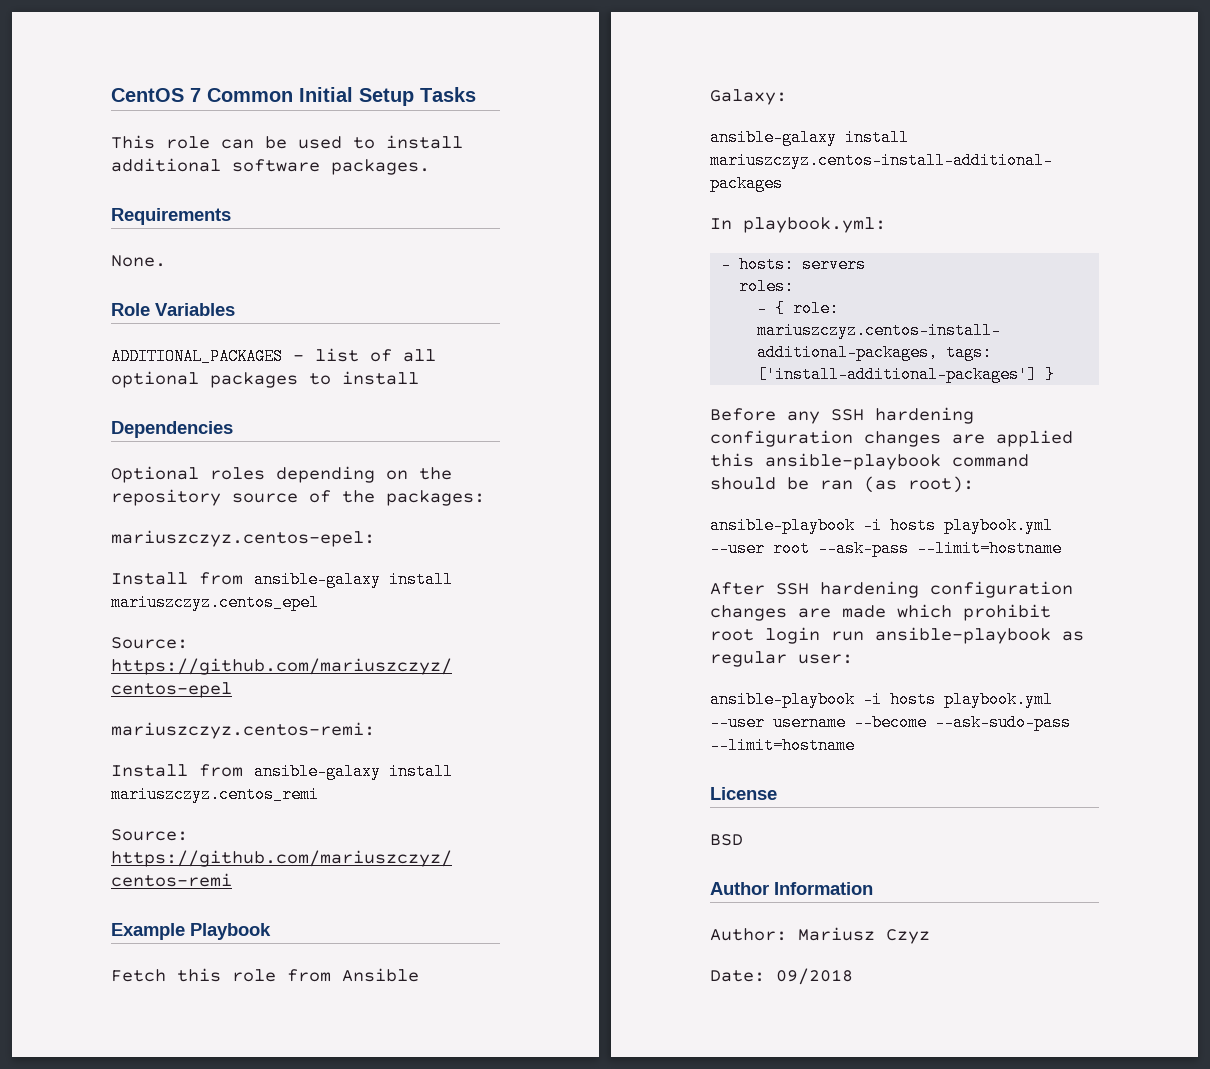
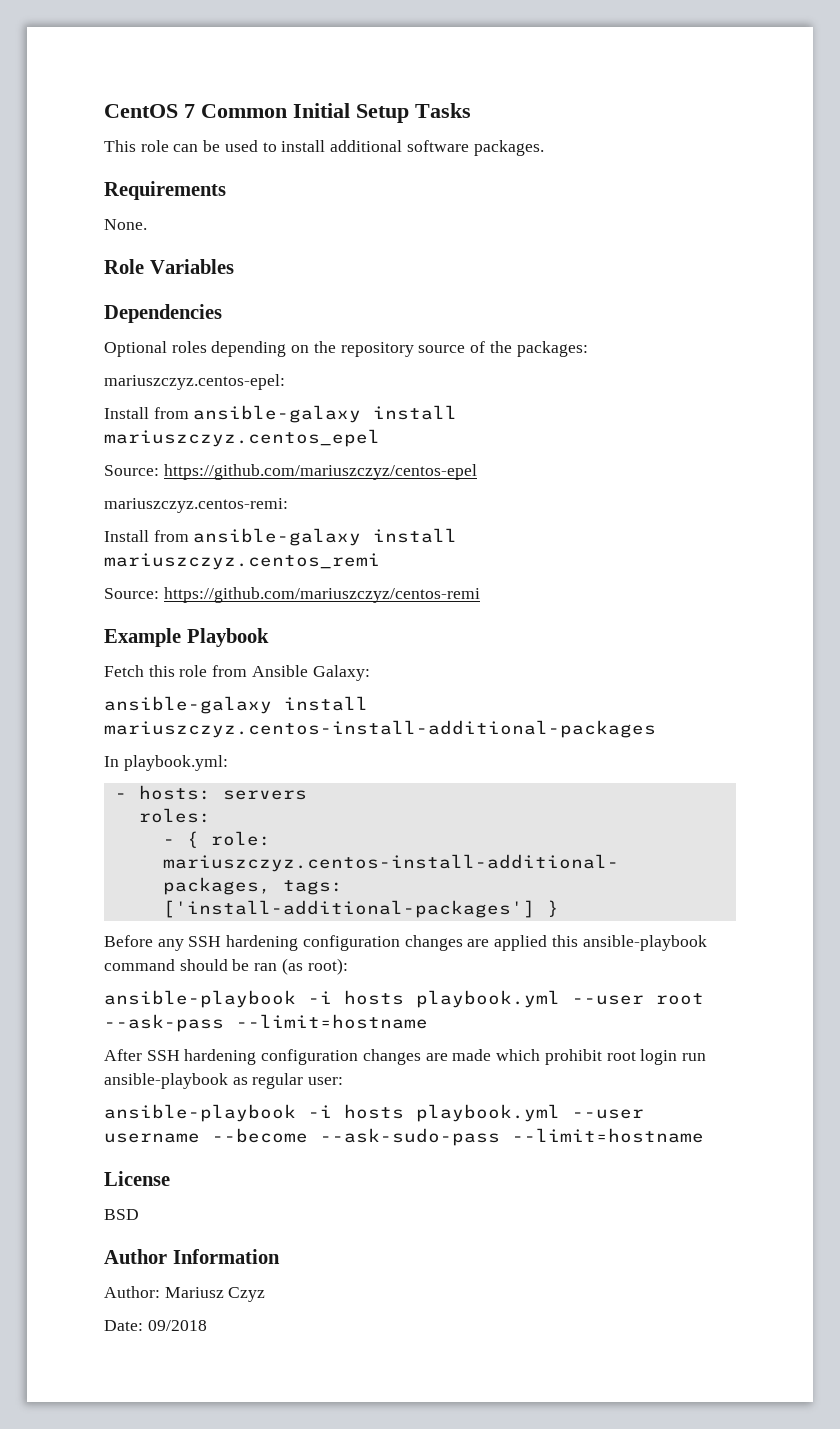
- ADDITIONAL_PACKAGES - list of all optional packages to install

